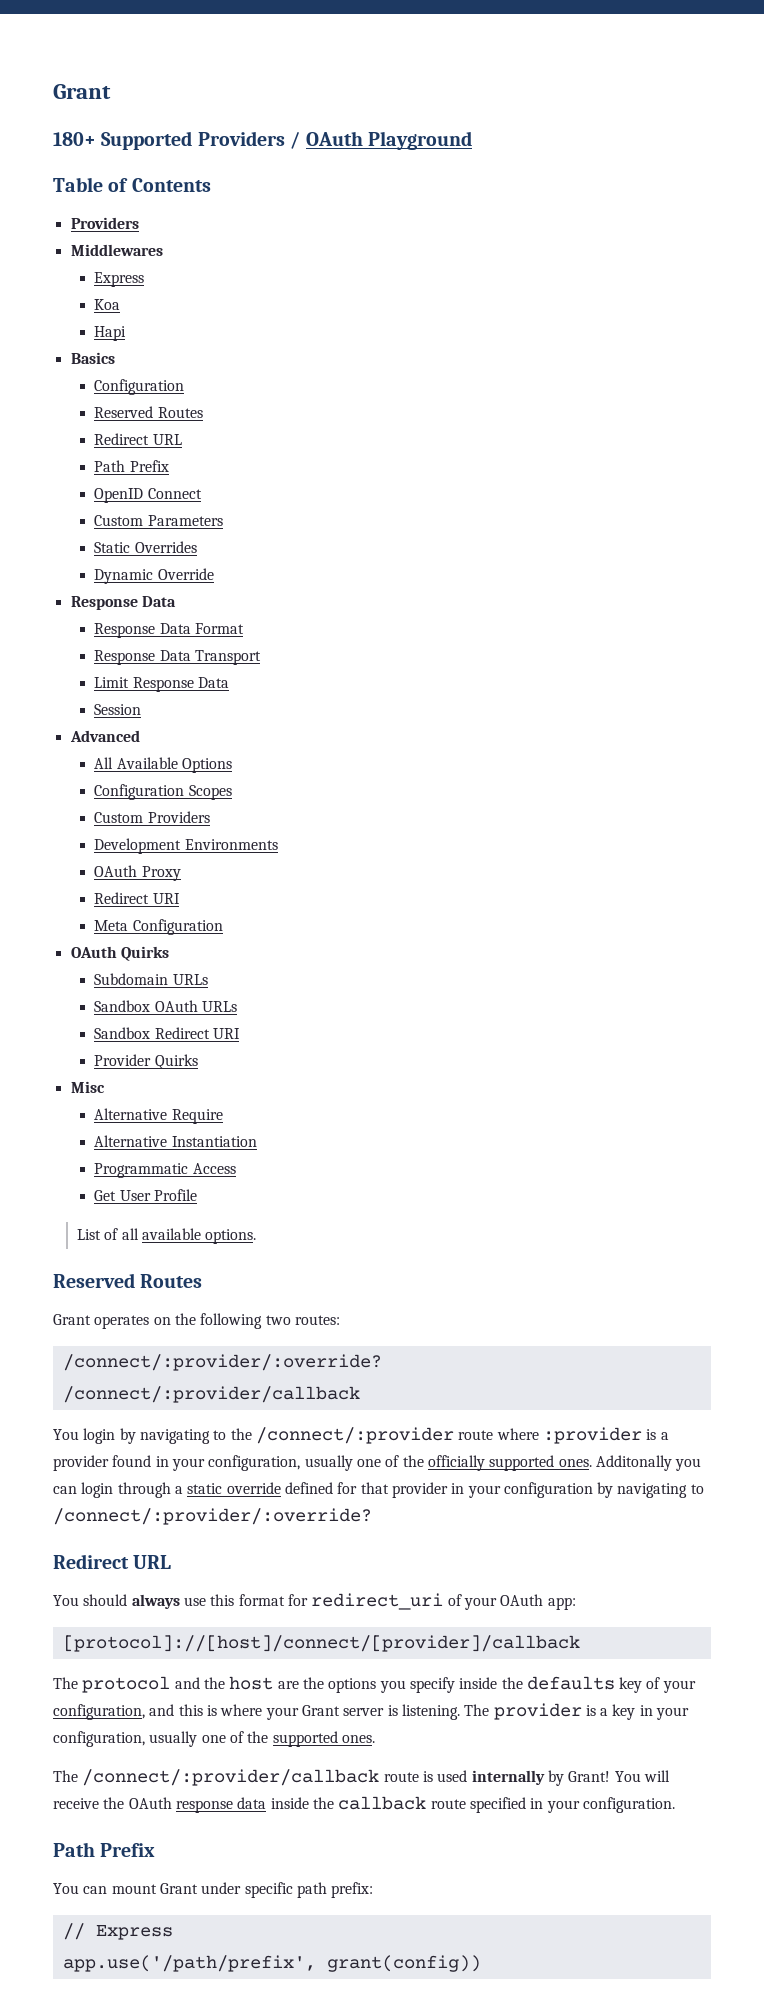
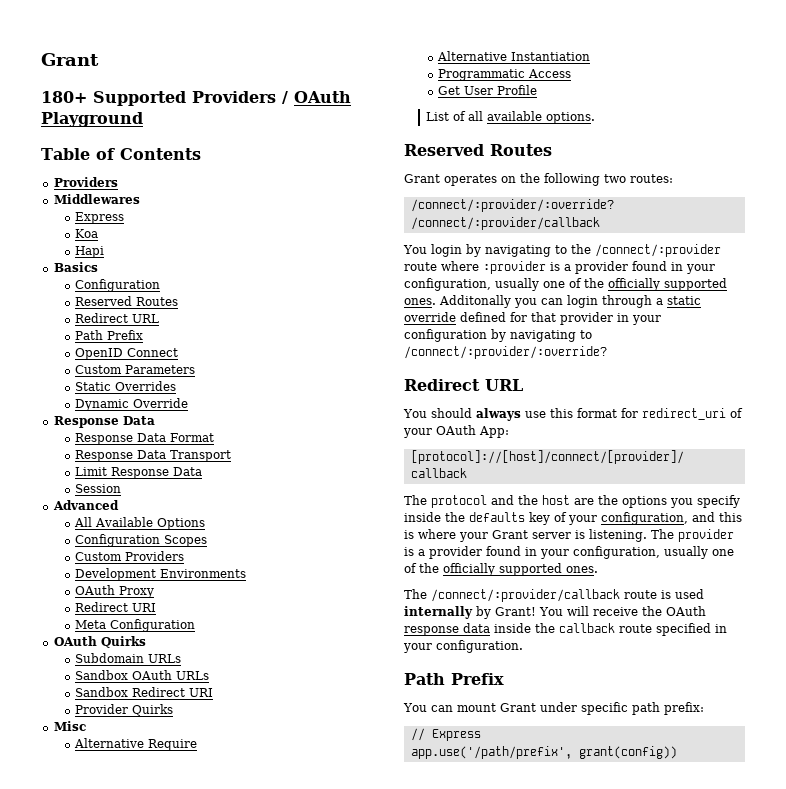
- You should always use this format for redirect_uri of your OAuth app:
+ You should always use this format for redirect_uri of your OAuth App:
- The provider is a key in your configuration, usually one of the supported ones.
+ The provider is a provider found in your configuration, usually one of the officially supported ones.

